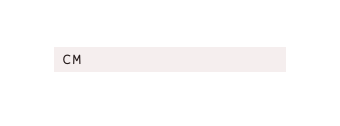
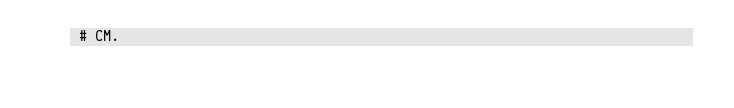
- CM
+ # CM.

